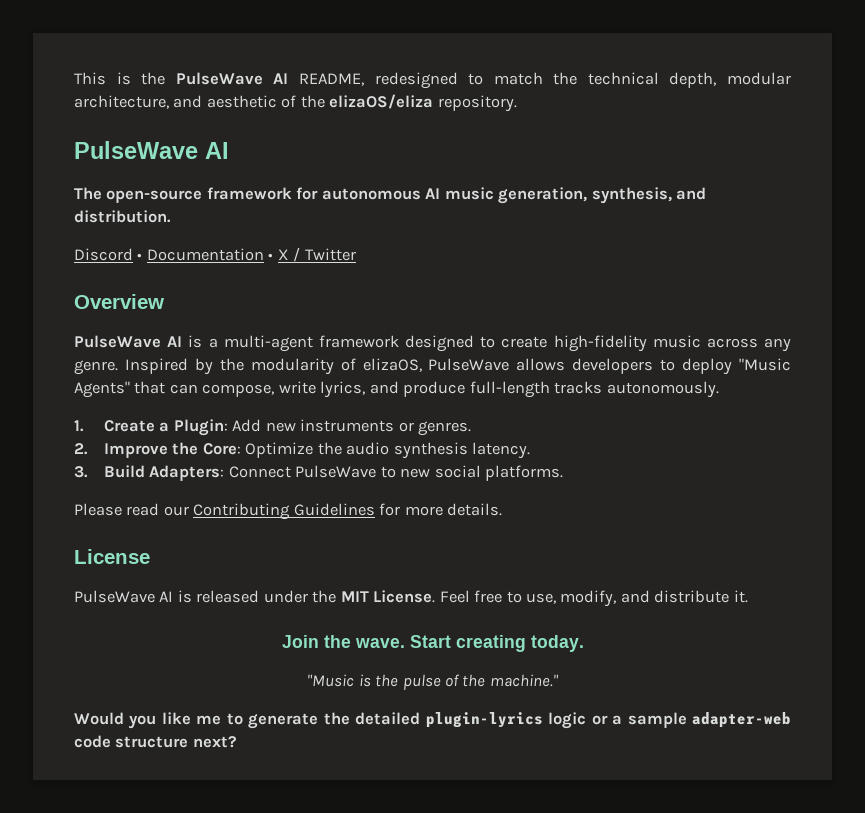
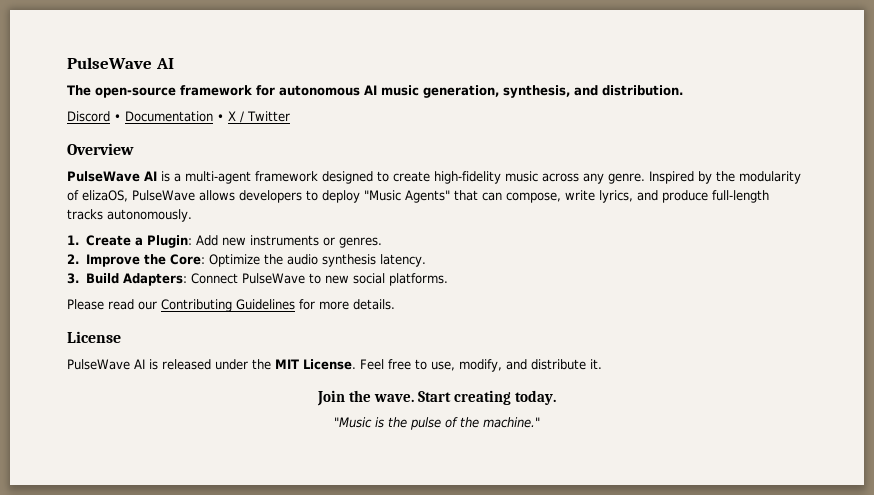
- This is the PulseWave AI README, redesigned to match the technical depth, modular architecture, and aesthetic of the elizaOS/eliza repository.
- Would you like me to generate the detailed plugin-lyrics logic or a sample adapter-web code structure next?

